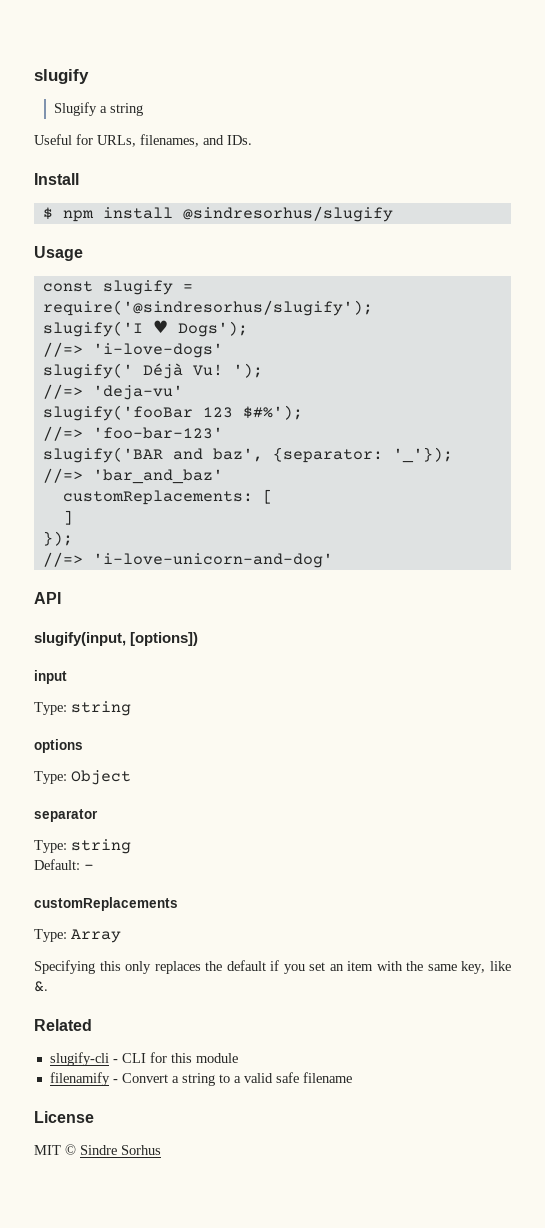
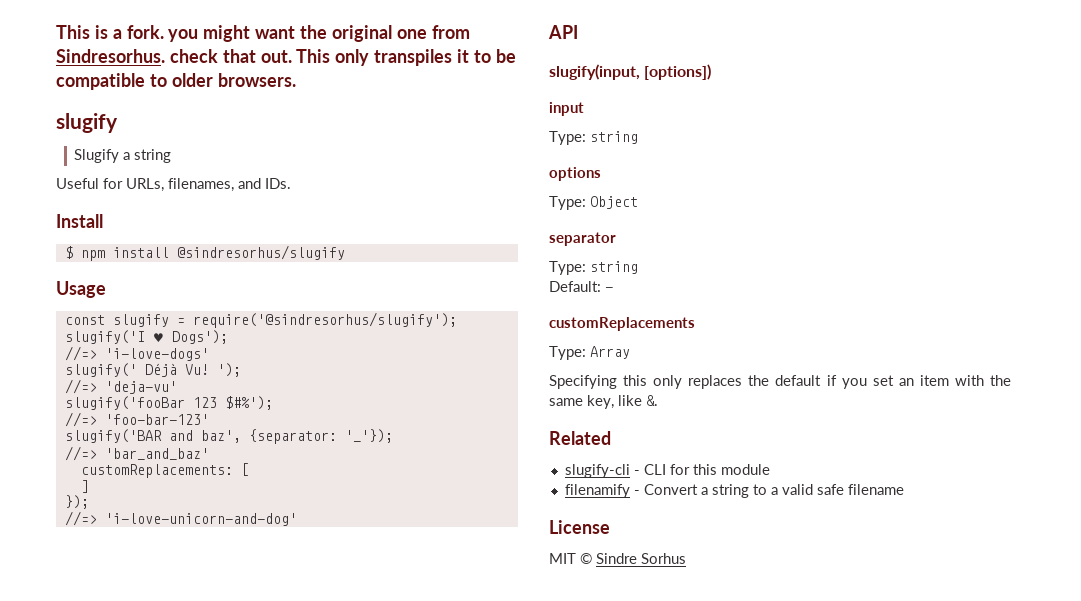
+ This is a fork. you might want the original one from Sindresorhus. check that out. This only transpiles it to be compatible to older browsers.

